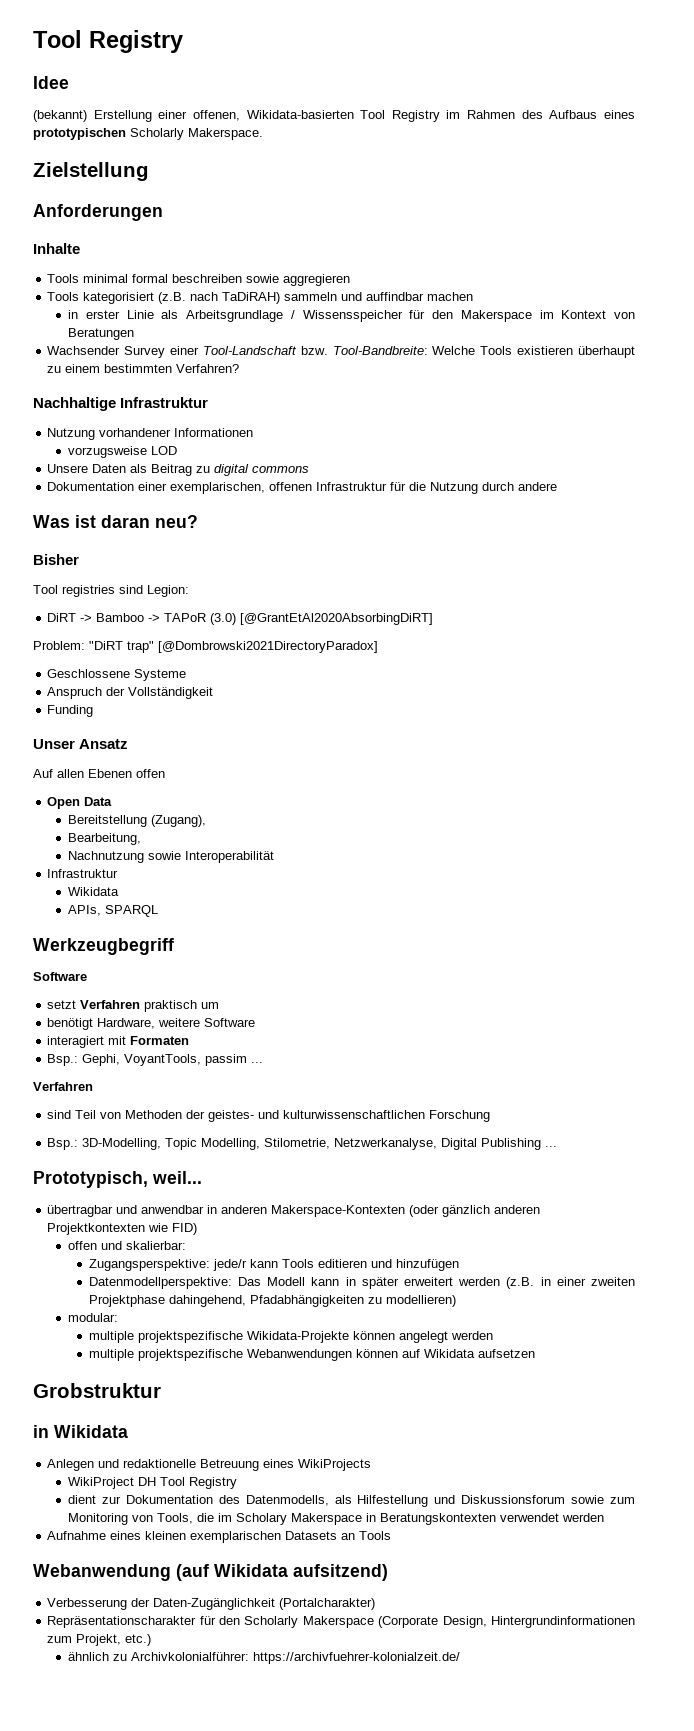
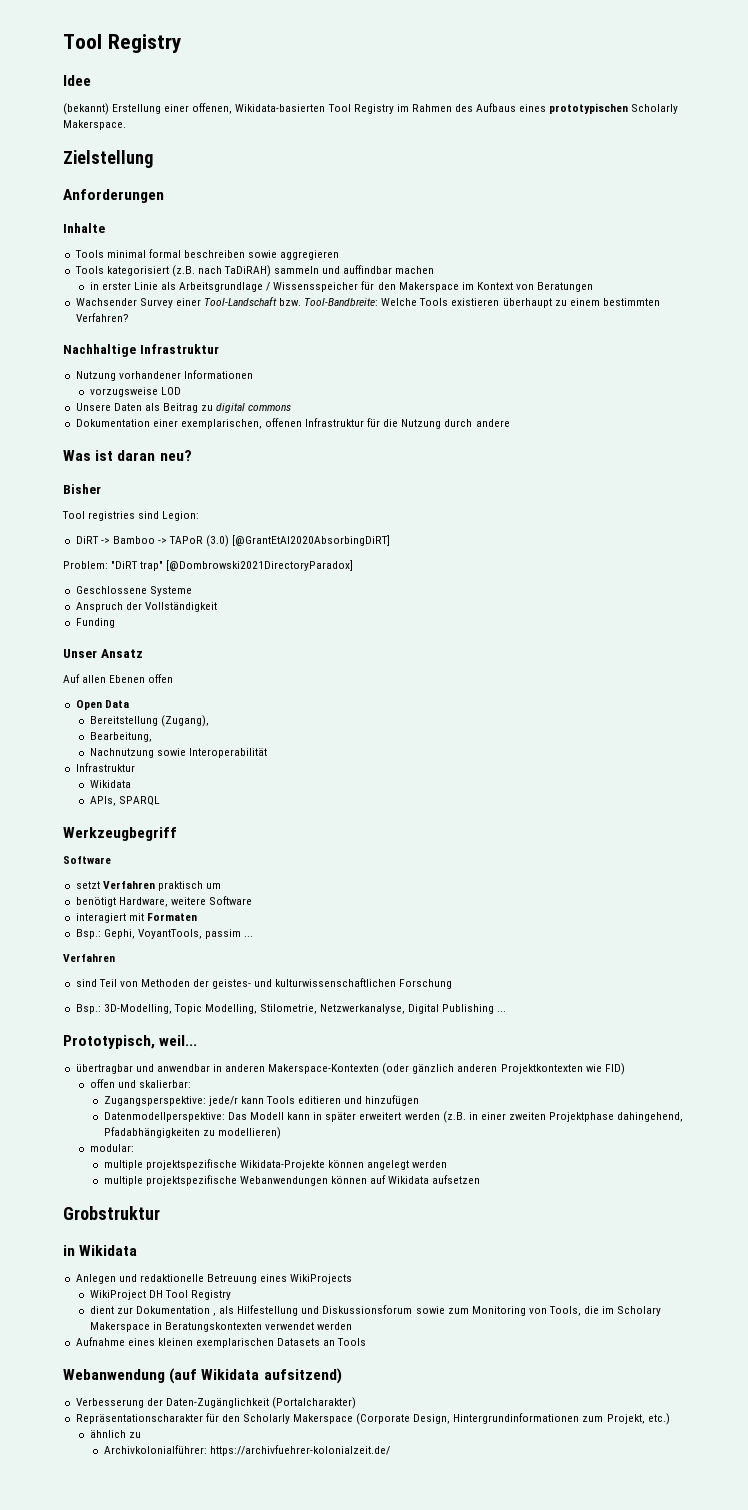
- dient zur Dokumentation des Datenmodells, als Hilfestellung und Diskussionsforum sowie zum Monitoring von Tools, die im Scholary Makerspace in Beratungskontexten verwendet werden
+ dient zur Dokumentation , als Hilfestellung und Diskussionsforum sowie zum Monitoring von Tools, die im Scholary Makerspace in Beratungskontexten verwendet werden
- ähnlich zu Archivkolonialführer: https://archivfuehrer-kolonialzeit.de/
+ ähnlich zu
+ Archivkolonialführer: https://archivfuehrer-kolonialzeit.de/

